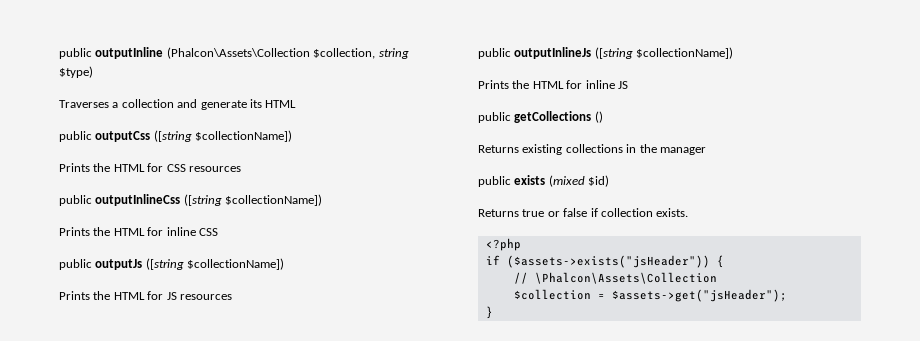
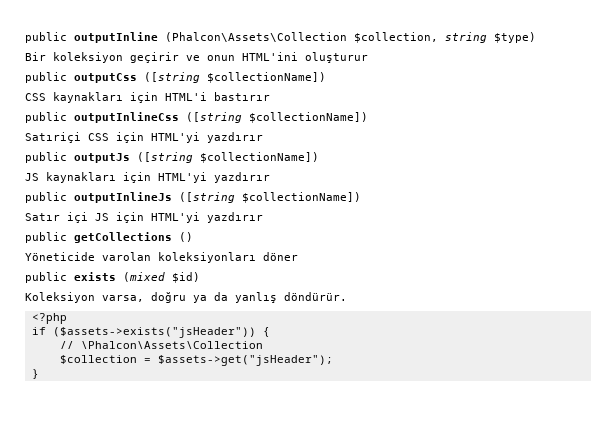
- Traverses a collection and generate its HTML
+ Bir koleksiyon geçirir ve onun HTML'ini oluşturur
  public outputCss ([string $collectionName])
- Prints the HTML for CSS resources
+ CSS kaynakları için HTML'i bastırır
  public outputInlineCss ([string $collectionName])
- Prints the HTML for inline CSS
+ Satıriçi CSS için HTML'yi yazdırır
  public outputJs ([string $collectionName])
- Prints the HTML for JS resources
+ JS kaynakları için HTML'yi yazdırır
  public outputInlineJs ([string $collectionName])
- Prints the HTML for inline JS
+ Satır içi JS için HTML'yi yazdırır
  public getCollections ()
- Returns existing collections in the manager
+ Yöneticide varolan koleksiyonları döner
  public exists (mixed $id)
- Returns true or false if collection exists.
+ Koleksiyon varsa, doğru ya da yanlış döndürür.

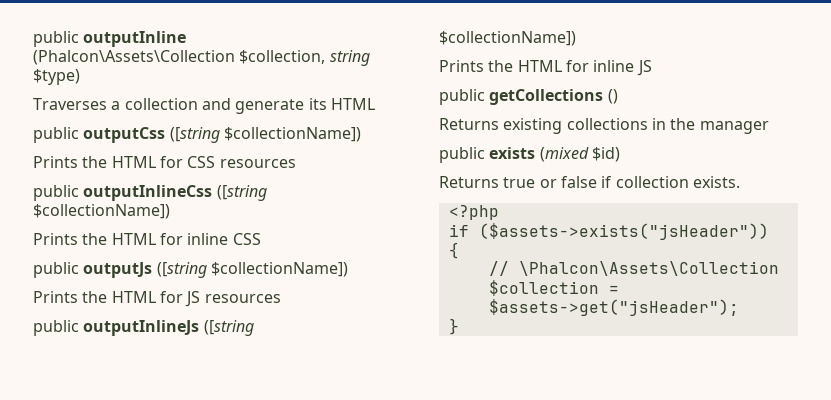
- Bir koleksiyon geçirir ve onun HTML'ini oluşturur
+ Traverses a collection and generate its HTML
  public outputCss ([string $collectionName])
- CSS kaynakları için HTML'i bastırır
+ Prints the HTML for CSS resources
  public outputInlineCss ([string $collectionName])
- Satıriçi CSS için HTML'yi yazdırır
+ Prints the HTML for inline CSS
  public outputJs ([string $collectionName])
- JS kaynakları için HTML'yi yazdırır
+ Prints the HTML for JS resources
  public outputInlineJs ([string $collectionName])
- Satır içi JS için HTML'yi yazdırır
+ Prints the HTML for inline JS
  public getCollections ()
- Yöneticide varolan koleksiyonları döner
+ Returns existing collections in the manager
  public exists (mixed $id)
- Koleksiyon varsa, doğru ya da yanlış döndürür.
+ Returns true or false if collection exists.

